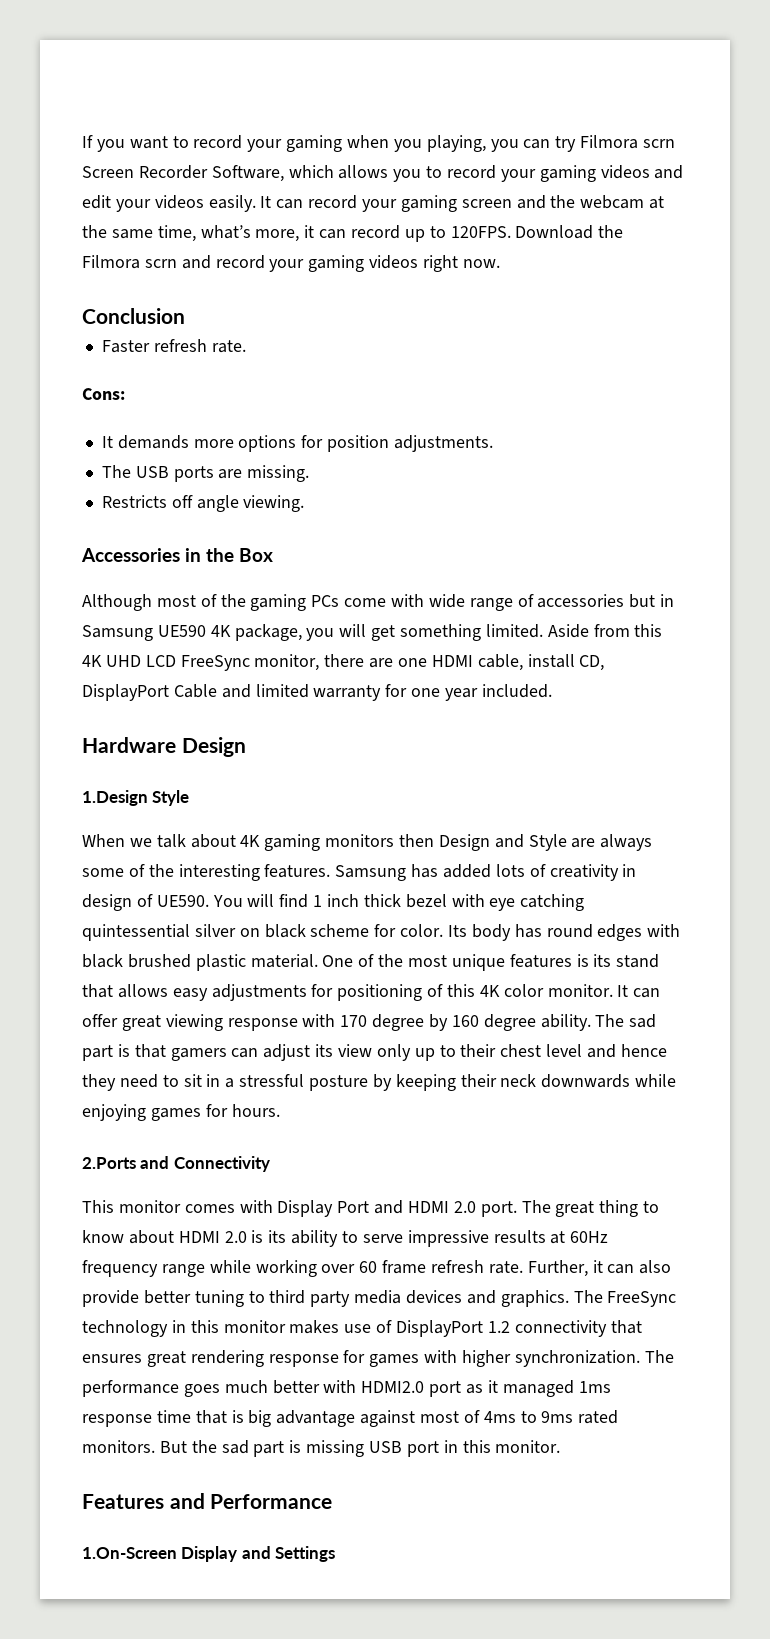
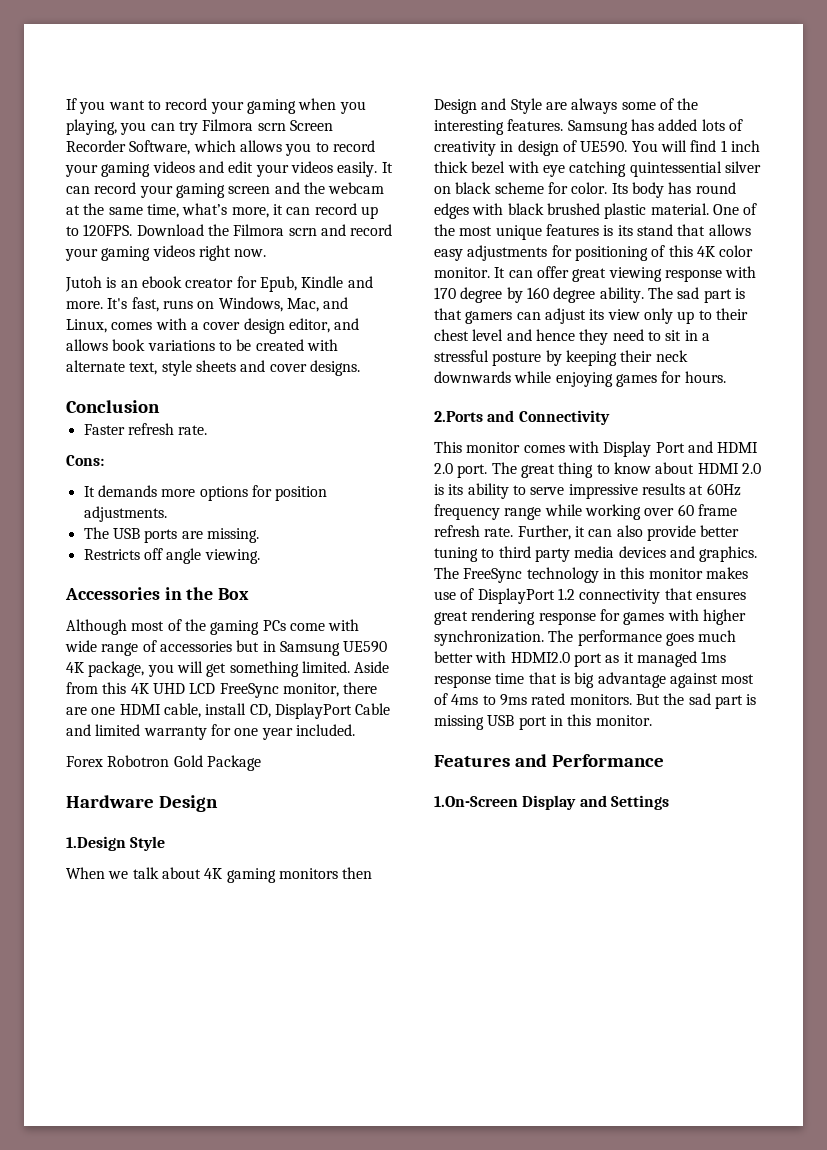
+ Jutoh is an ebook creator for Epub, Kindle and more. It's fast, runs on Windows, Mac, and Linux, comes with a cover design editor, and allows book variations to be created with alternate text, style sheets and cover designs.
+ Forex Robotron Gold Package

